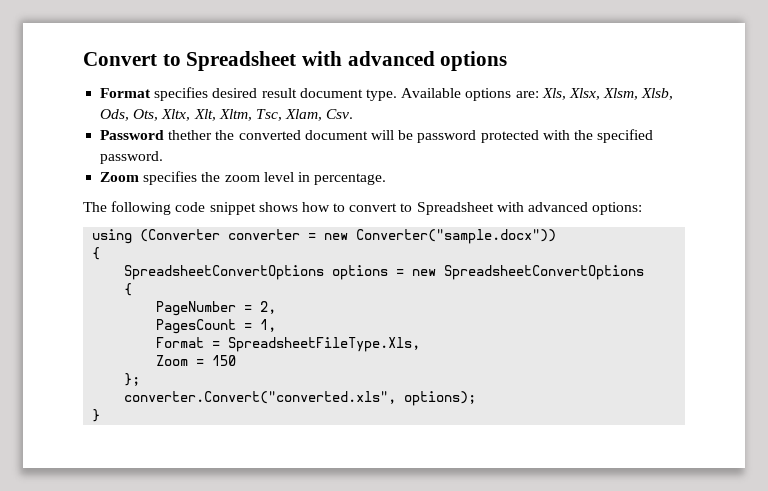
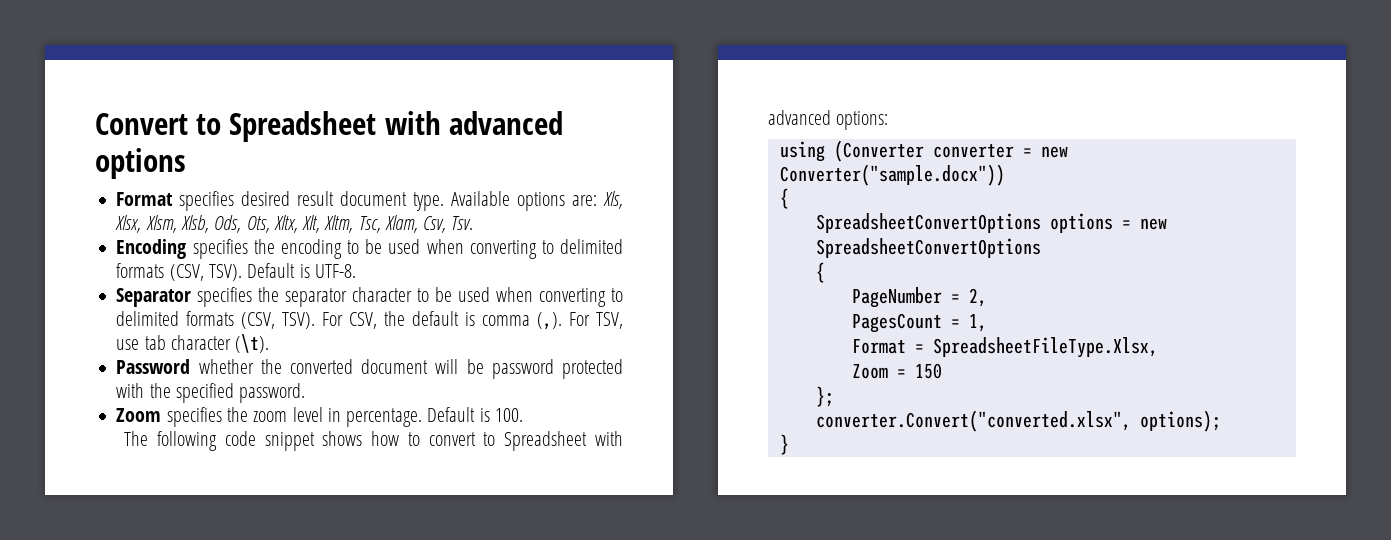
- Available options are: Xls, Xlsx, Xlsm, Xlsb, Ods, Ots, Xltx, Xlt, Xltm, Tsc, Xlam, Csv.
+ Available options are: Xls, Xlsx, Xlsm, Xlsb, Ods, Ots, Xltx, Xlt, Xltm, Tsc, Xlam, Csv, Tsv.
+ Encoding specifies the encoding to be used when converting to delimited formats (CSV, TSV). Default is UTF-8.
+ Separator specifies the separator character to be used when converting to delimited formats (CSV, TSV). For CSV, the default is comma (,). For TSV, use tab character (\t).
- Password thether the converted document will be password protected with the specified password.
+ Password whether the converted document will be password protected with the specified password.
+ Default is 100.
- Format = SpreadsheetFileType.Xls,
+ Format = SpreadsheetFileType.Xlsx,
- converter.Convert("converted.xls", options);
+ converter.Convert("converted.xlsx", options);

